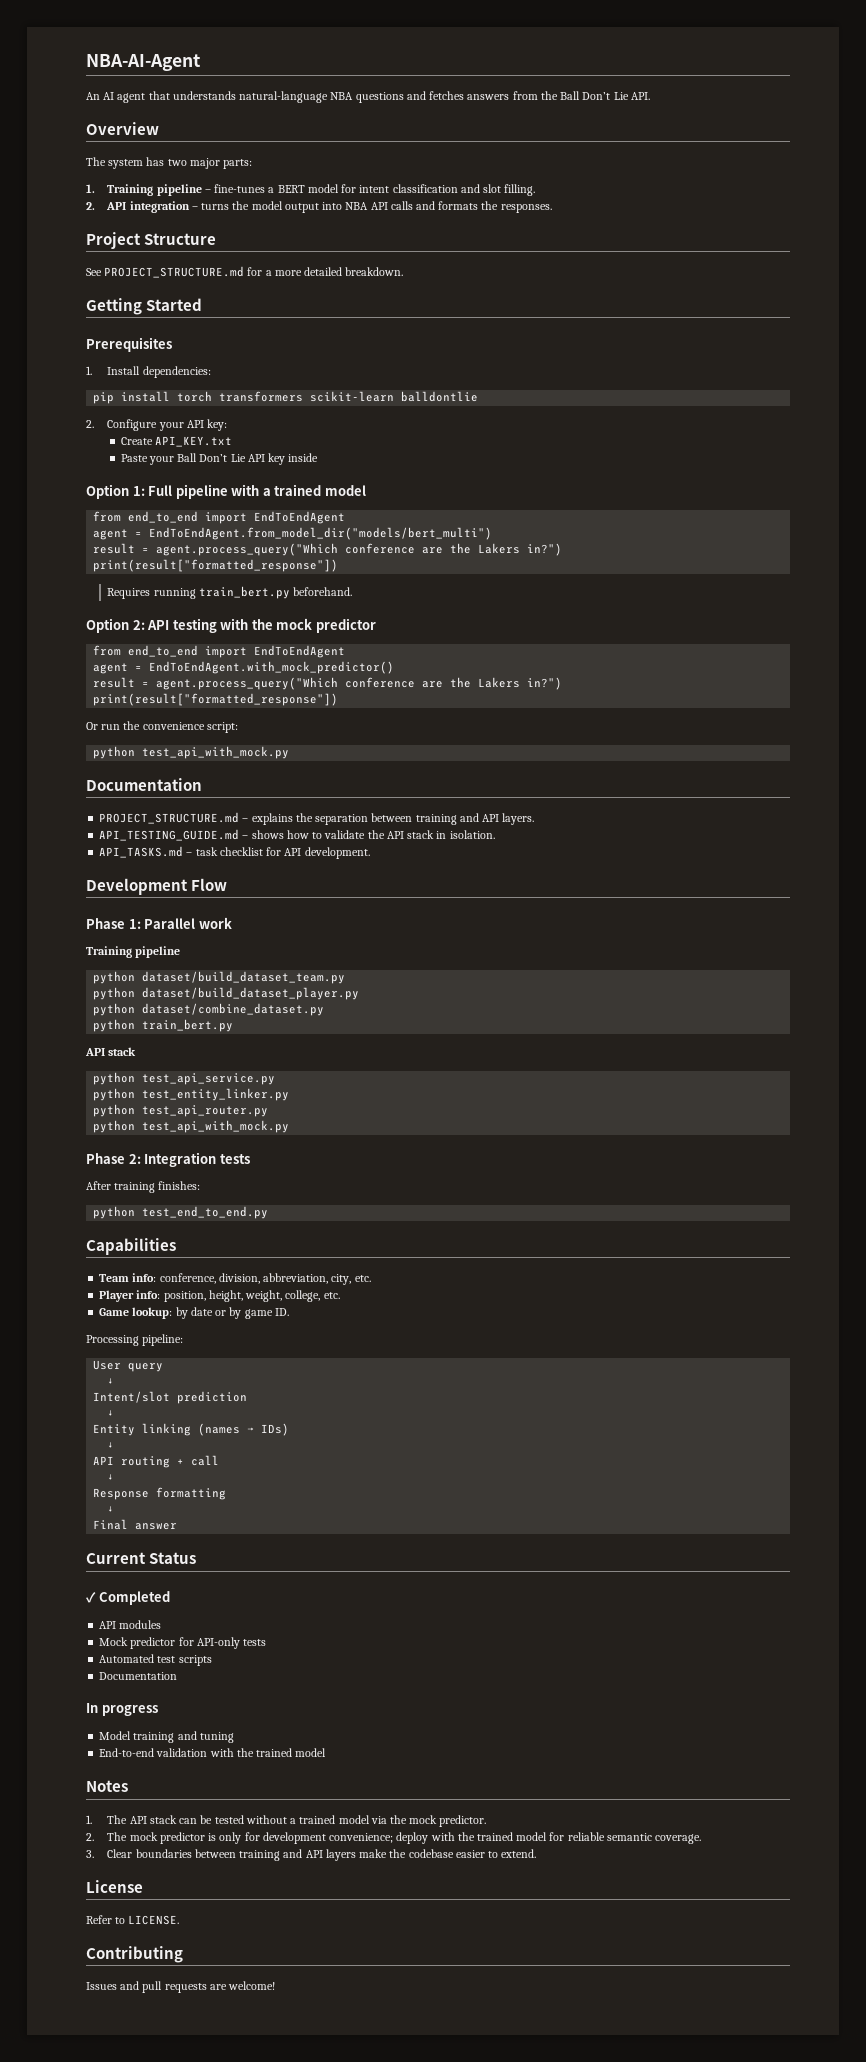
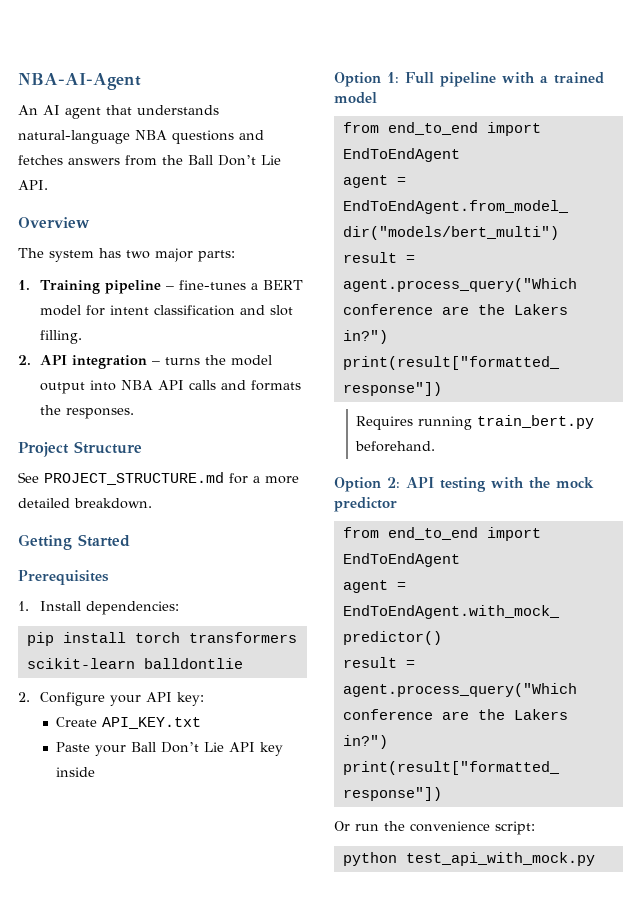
  Or run the convenience script:
  python test_api_with_mock.py
- Documentation
- PROJECT_STRUCTURE.md – explains the separation between training and API layers.
- API_TESTING_GUIDE.md – shows how to validate the API stack in isolation.
- API_TASKS.md – task checklist for API development.
- Development Flow
- Phase 1: Parallel work
- Training pipeline
- python dataset/build_dataset_team.py
- python dataset/build_dataset_player.py
- python dataset/combine_dataset.py
- python train_bert.py
- API stack
- python test_api_service.py
- python test_entity_linker.py
- python test_api_router.py
- python test_api_with_mock.py
- Phase 2: Integration tests
- After training finishes:
- python test_end_to_end.py
- Capabilities
- Team info: conference, division, abbreviation, city, etc.
- Player info: position, height, weight, college, etc.
- Game lookup: by date or by game ID.
- Processing pipeline:
- User query
- ↓
- Intent/slot prediction
- ↓
- Entity linking (names → IDs)
- ↓
- API routing + call
- ↓
- Response formatting
- ↓
- Final answer
- Current Status
- ✓ Completed
- API modules
- Mock predictor for API-only tests
- Automated test scripts
- Documentation
- In progress
- Model training and tuning
- End-to-end validation with the trained model
- Notes
- 1. The API stack can be tested without a trained model via the mock predictor.
- 2. The mock predictor is only for development convenience; deploy with the trained model for reliable semantic coverage.
- 3. Clear boundaries between training and API layers make the codebase easier to extend.
- License
- Refer to LICENSE.
- Contributing
- Issues and pull requests are welcome!

